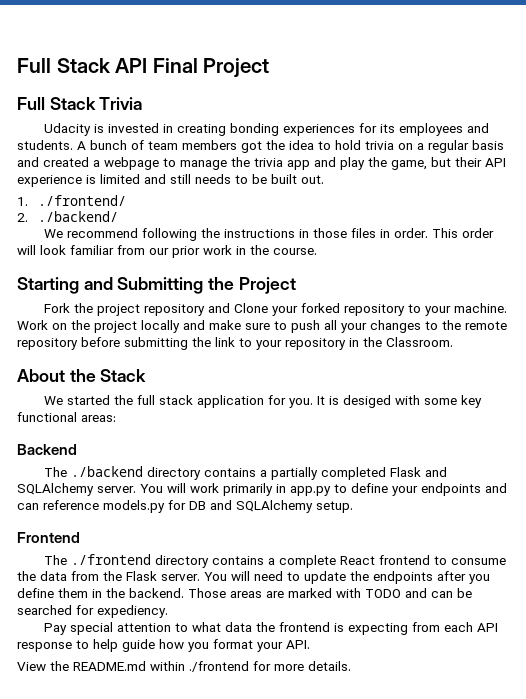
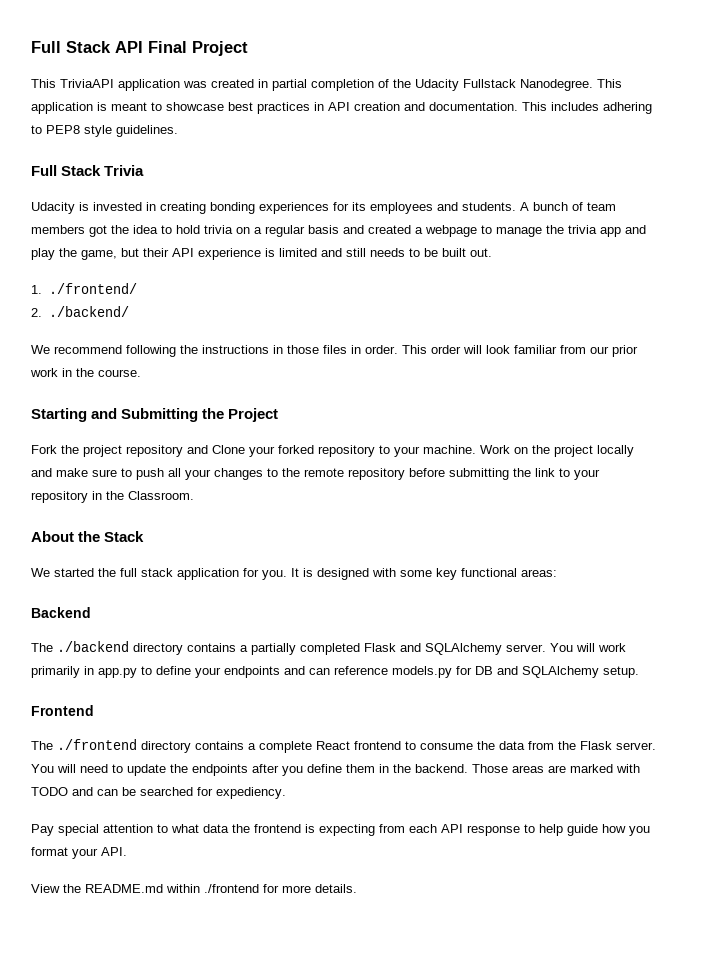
+ This TriviaAPI application was created in partial completion of the Udacity Fullstack Nanodegree. This application is meant to showcase best practices in API creation and documentation. This includes adhering to PEP8 style guidelines.
- It is desiged with some key functional areas:
+ It is designed with some key functional areas:

